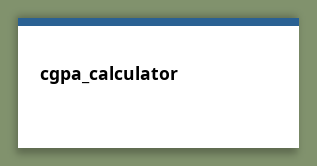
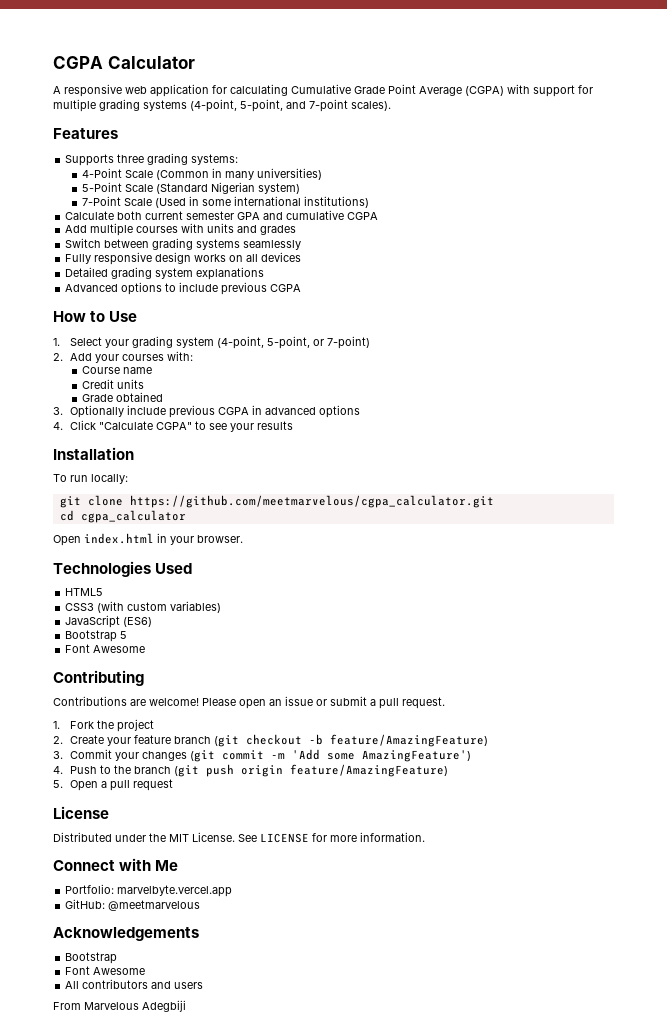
- cgpa_calculator
+ CGPA Calculator
+ A responsive web application for calculating Cumulative Grade Point Average (CGPA) with support for multiple grading systems (4-point, 5-point, and 7-point scales).
+ Features
+ Supports three grading systems:
+ 4-Point Scale (Common in many universities)
+ 5-Point Scale (Standard Nigerian system)
+ 7-Point Scale (Used in some international institutions)
+ Calculate both current semester GPA and cumulative CGPA
+ Add multiple courses with units and grades
+ Switch between grading systems seamlessly
+ Fully responsive design works on all devices
+ Detailed grading system explanations
+ Advanced options to include previous CGPA
+ How to Use
+ 1. Select your grading system (4-point, 5-point, or 7-point)
+ 2. Add your courses with:
+ Course name
+ Credit units
+ Grade obtained
+ 3. Optionally include previous CGPA in advanced options
+ 4. Click "Calculate CGPA" to see your results
+ Installation
+ To run locally:
+ git clone https://github.com/meetmarvelous/cgpa_calculator.git
+ cd cgpa_calculator
+ Open index.html in your browser.
+ Technologies Used
+ HTML5
+ CSS3 (with custom variables)
+ JavaScript (ES6)
+ Bootstrap 5
+ Font Awesome
+ Contributing
+ Contributions are welcome! Please open an issue or submit a pull request.
+ 1. Fork the project
+ 2. Create your feature branch (git checkout -b feature/AmazingFeature)
+ 3. Commit your changes (git commit -m 'Add some AmazingFeature')
+ 4. Push to the branch (git push origin feature/AmazingFeature)
+ 5. Open a pull request
+ License
+ Distributed under the MIT License. See LICENSE for more information.
+ Connect with Me
+ Portfolio: marvelbyte.vercel.app
+ GitHub: @meetmarvelous
+ Acknowledgements
+ Bootstrap
+ Font Awesome
+ All contributors and users
+ From Marvelous Adegbiji

